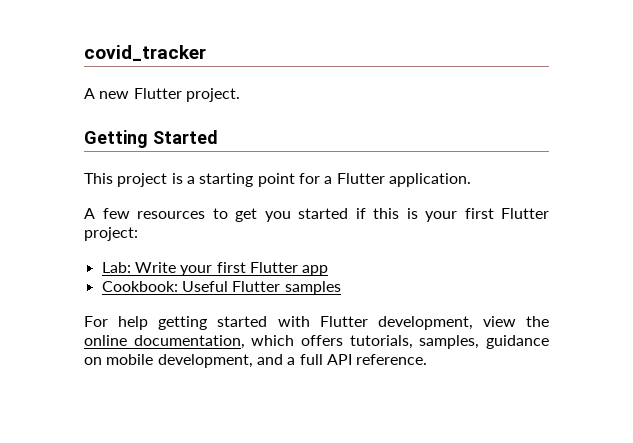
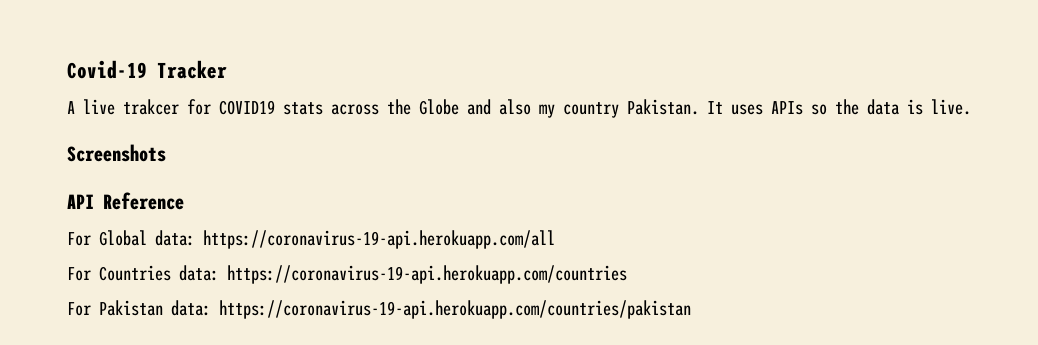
- covid_tracker
- A new Flutter project.
- Getting Started
- This project is a starting point for a Flutter application.
- A few resources to get you started if this is your first Flutter project:
- Lab: Write your first Flutter app
- Cookbook: Useful Flutter samples
- For help getting started with Flutter development, view the online documentation, which offers tutorials, samples, guidance on mobile development, and a full API reference.
+ Covid-19 Tracker
+ A live trakcer for COVID19 stats across the Globe and also my country Pakistan. It uses APIs so the data is live.
+ Screenshots
+ API Reference
+ For Global data: https://coronavirus-19-api.herokuapp.com/all
+ For Countries data: https://coronavirus-19-api.herokuapp.com/countries
+ For Pakistan data: https://coronavirus-19-api.herokuapp.com/countries/pakistan

